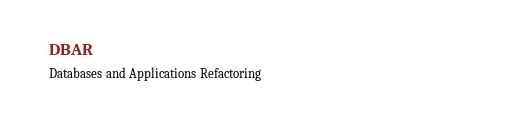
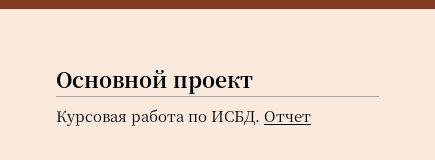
- DBAR
- Databases and Applications Refactoring
+ Основной проект
+ Курсовая работа по ИСБД. Отчет

